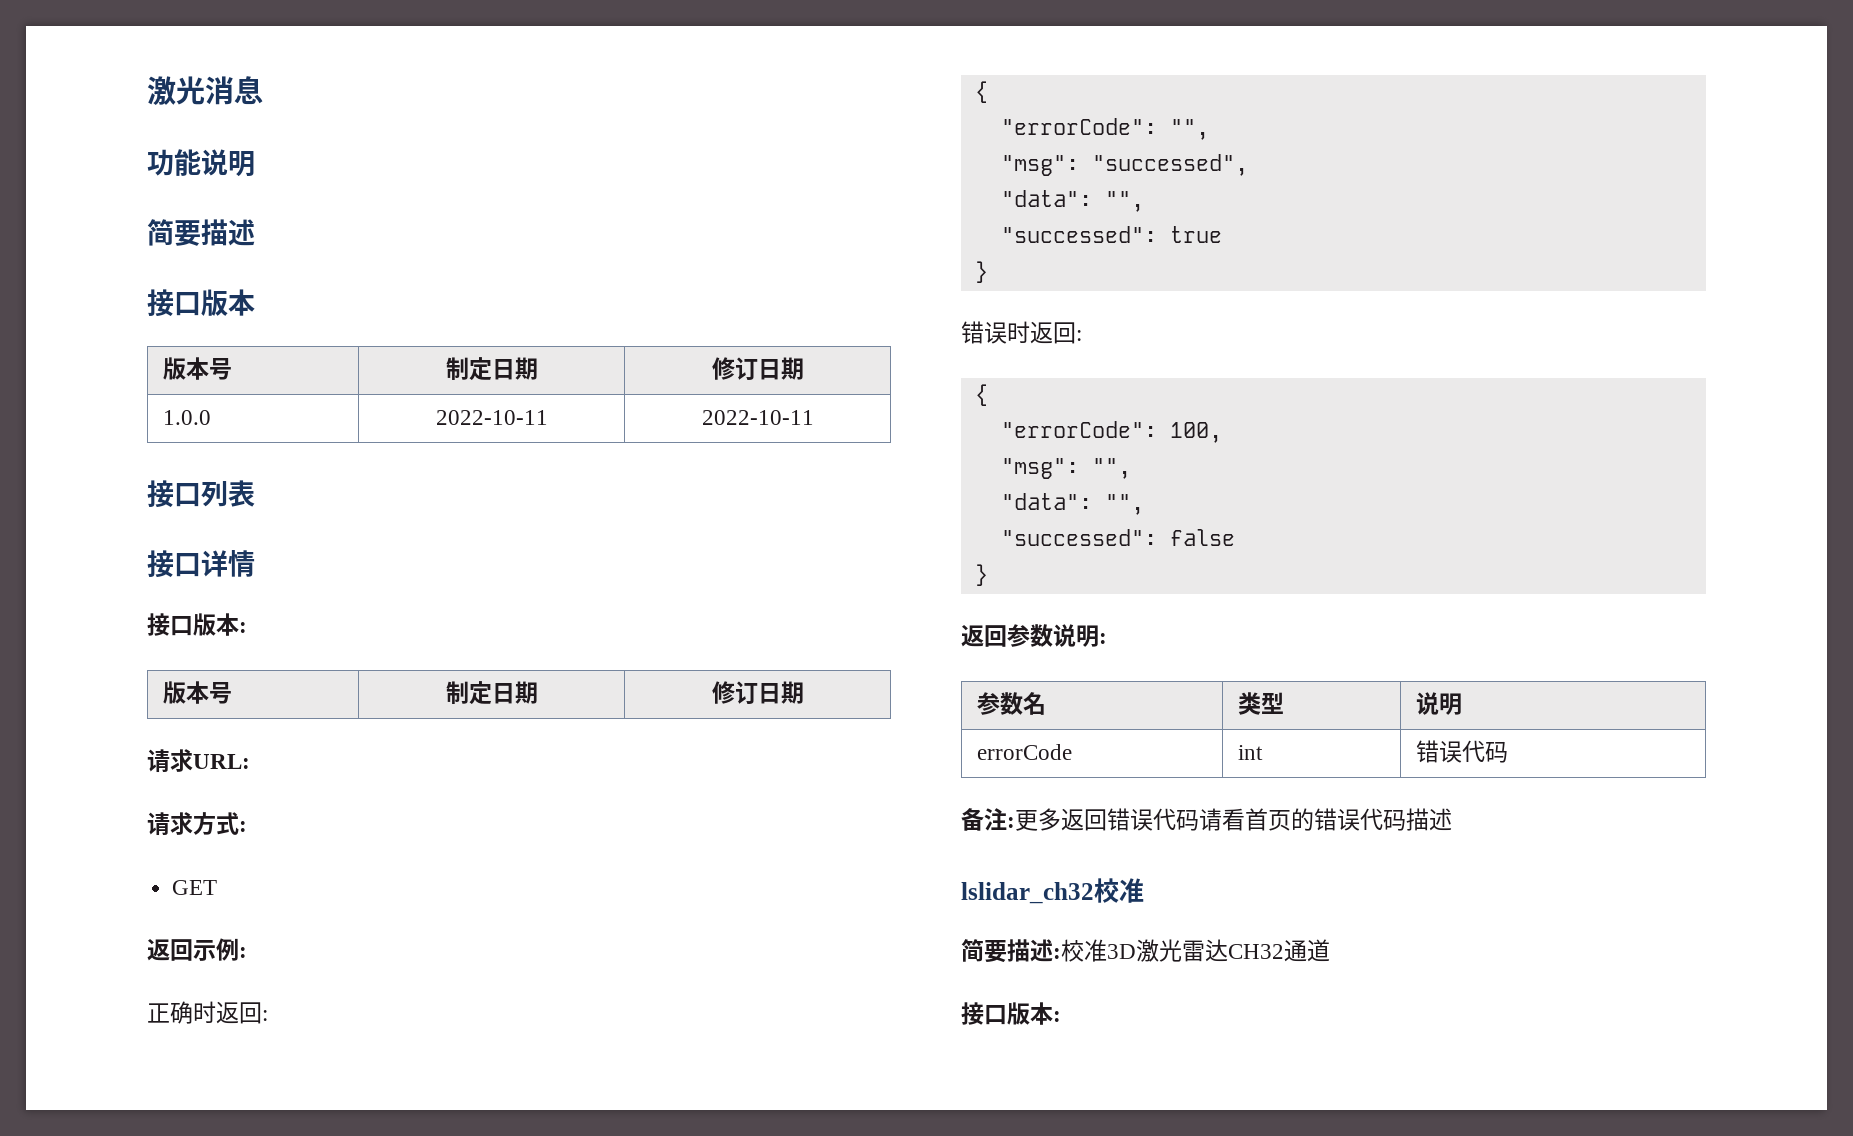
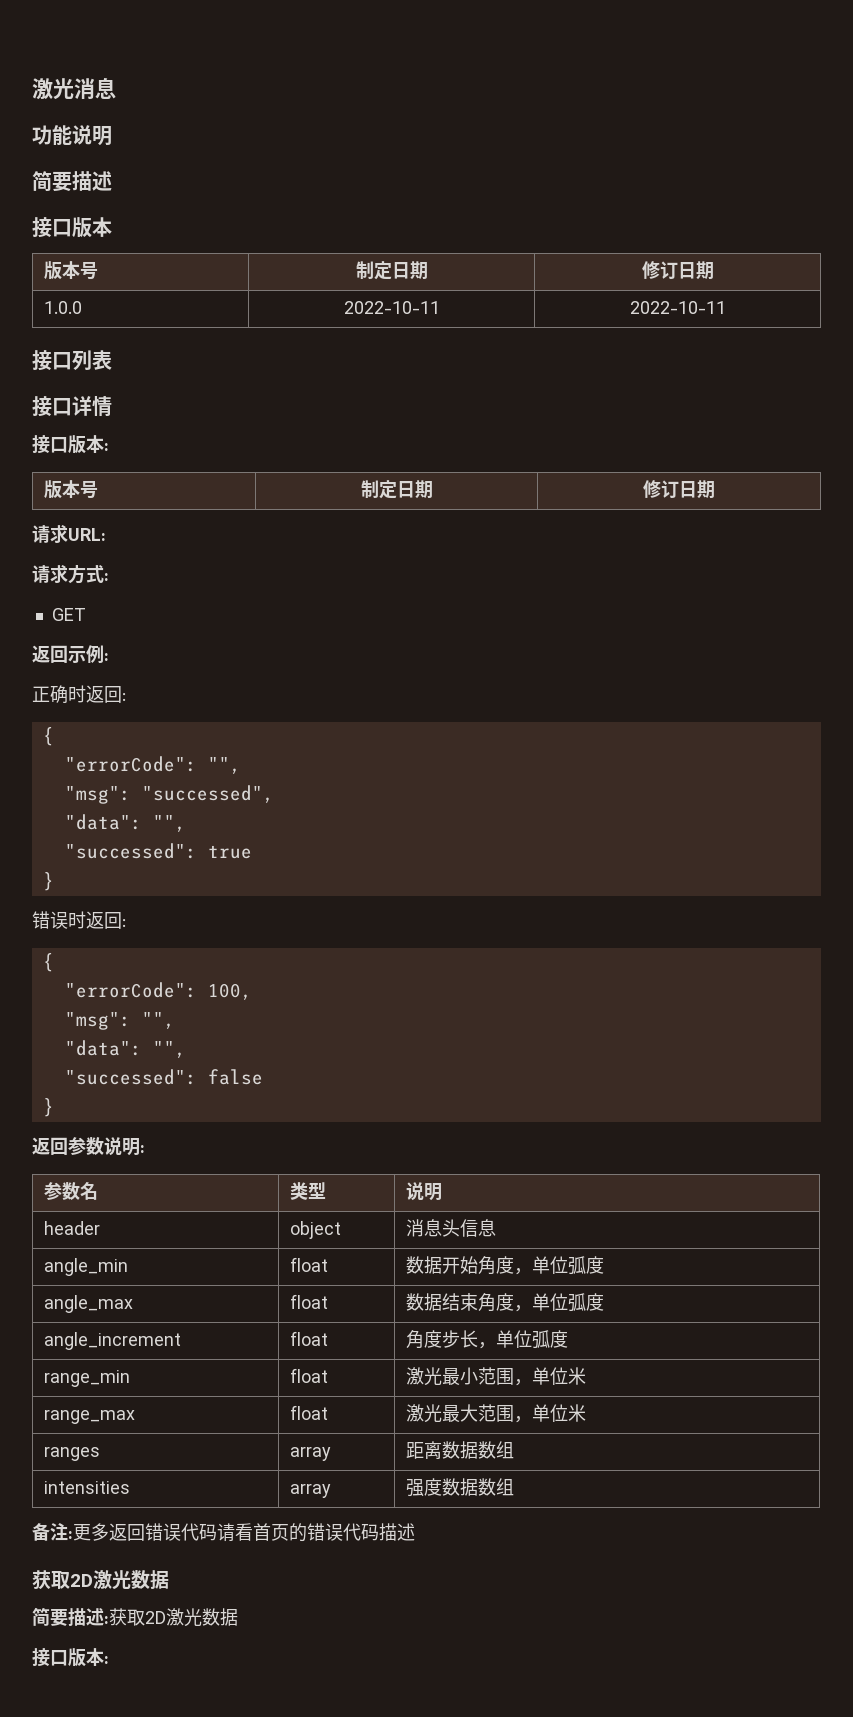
- errorCode | int | 错误代码
+ header | object | 消息头信息
+ angle_min | float | 数据开始角度，单位弧度
+ angle_max | float | 数据结束角度，单位弧度
+ angle_increment | float | 角度步长，单位弧度
+ range_min | float | 激光最小范围，单位米
+ range_max | float | 激光最大范围，单位米
+ ranges | array | 距离数据数组
+ intensities | array | 强度数据数组
  备注:更多返回错误代码请看首页的错误代码描述
- lslidar_ch32校准
+ 获取2D激光数据
- 简要描述:校准3D激光雷达CH32通道
+ 简要描述:获取2D激光数据

